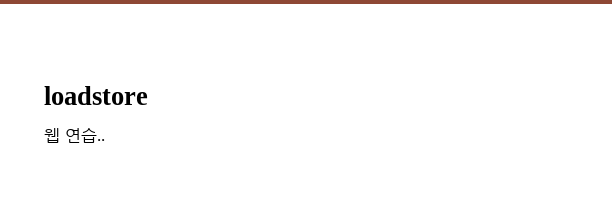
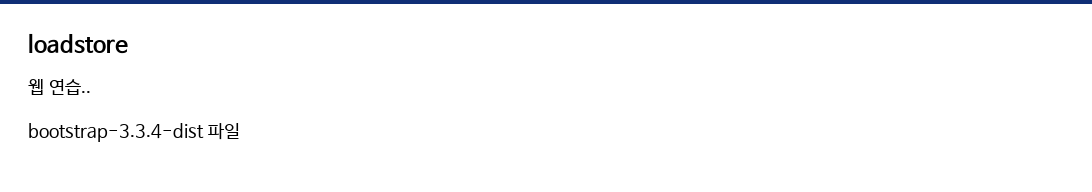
+ bootstrap-3.3.4-dist 파일

